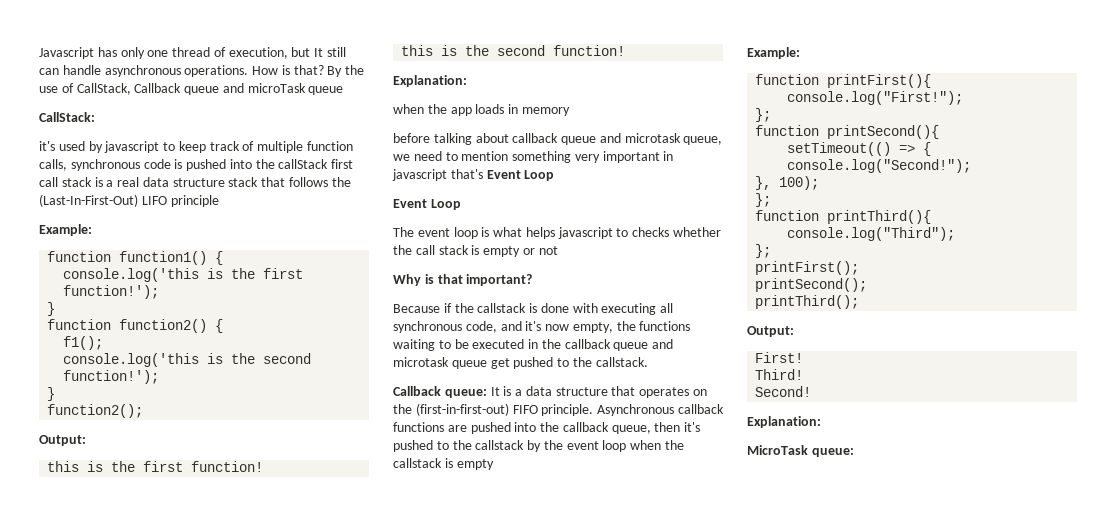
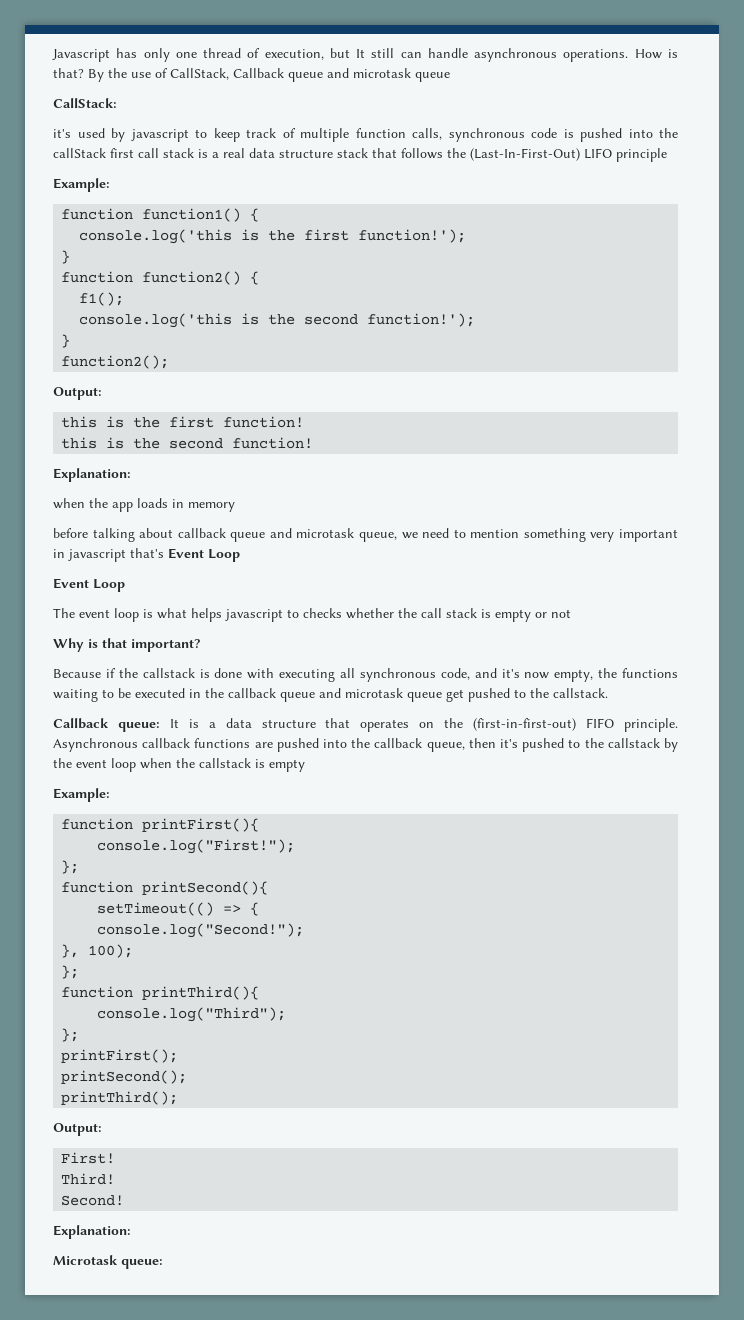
- By the use of CallStack, Callback queue and microTask queue
+ By the use of CallStack, Callback queue and microtask queue
- MicroTask queue:
+ Microtask queue:

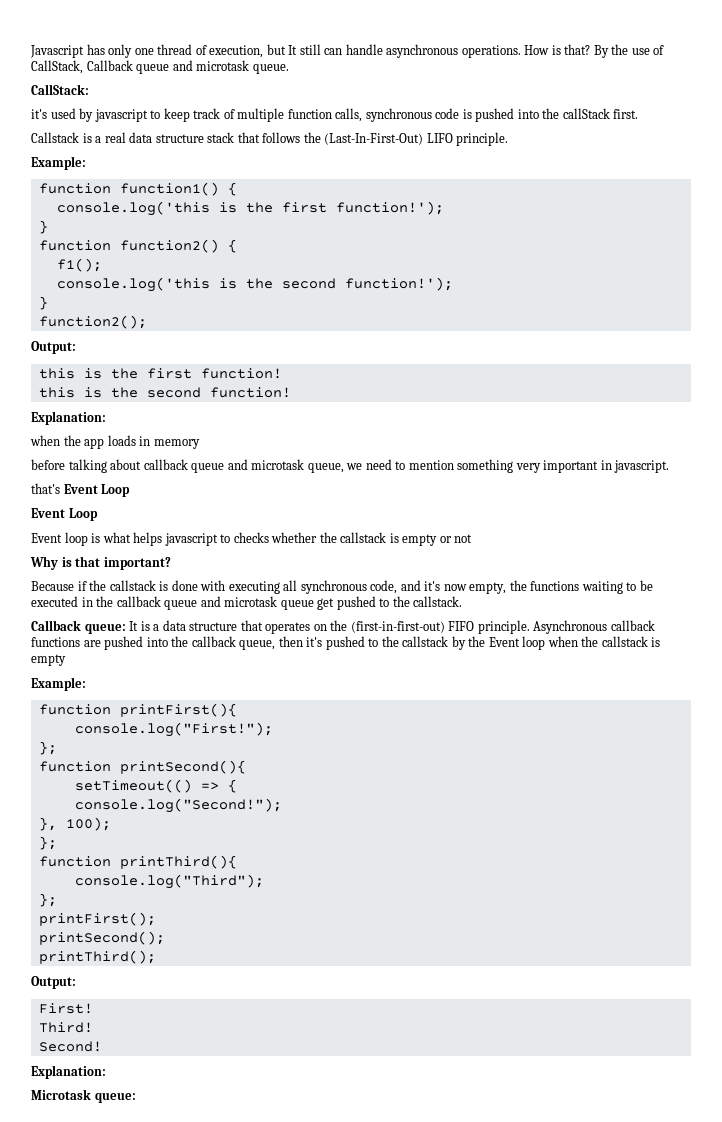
- By the use of CallStack, Callback queue and microtask queue
+ By the use of CallStack, Callback queue and microtask queue.
- it's used by javascript to keep track of multiple function calls, synchronous code is pushed into the callStack first call stack is a real data structure stack that follows the (Last-In-First-Out) LIFO principle
+ it's used by javascript to keep track of multiple function calls, synchronous code is pushed into the callStack first.
+ Callstack is a real data structure stack that follows the (Last-In-First-Out) LIFO principle.
- before talking about callback queue and microtask queue, we need to mention something very important in javascript that's Event Loop
+ before talking about callback queue and microtask queue, we need to mention something very important in javascript.
+ that's Event Loop
- The event loop is what helps javascript to checks whether the call stack is empty or not
+ Event loop is what helps javascript to checks whether the callstack is empty or not
- Asynchronous callback functions are pushed into the callback queue, then it's pushed to the callstack by the event loop when the callstack is empty
+ Asynchronous callback functions are pushed into the callback queue, then it's pushed to the callstack by the Event loop when the callstack is empty

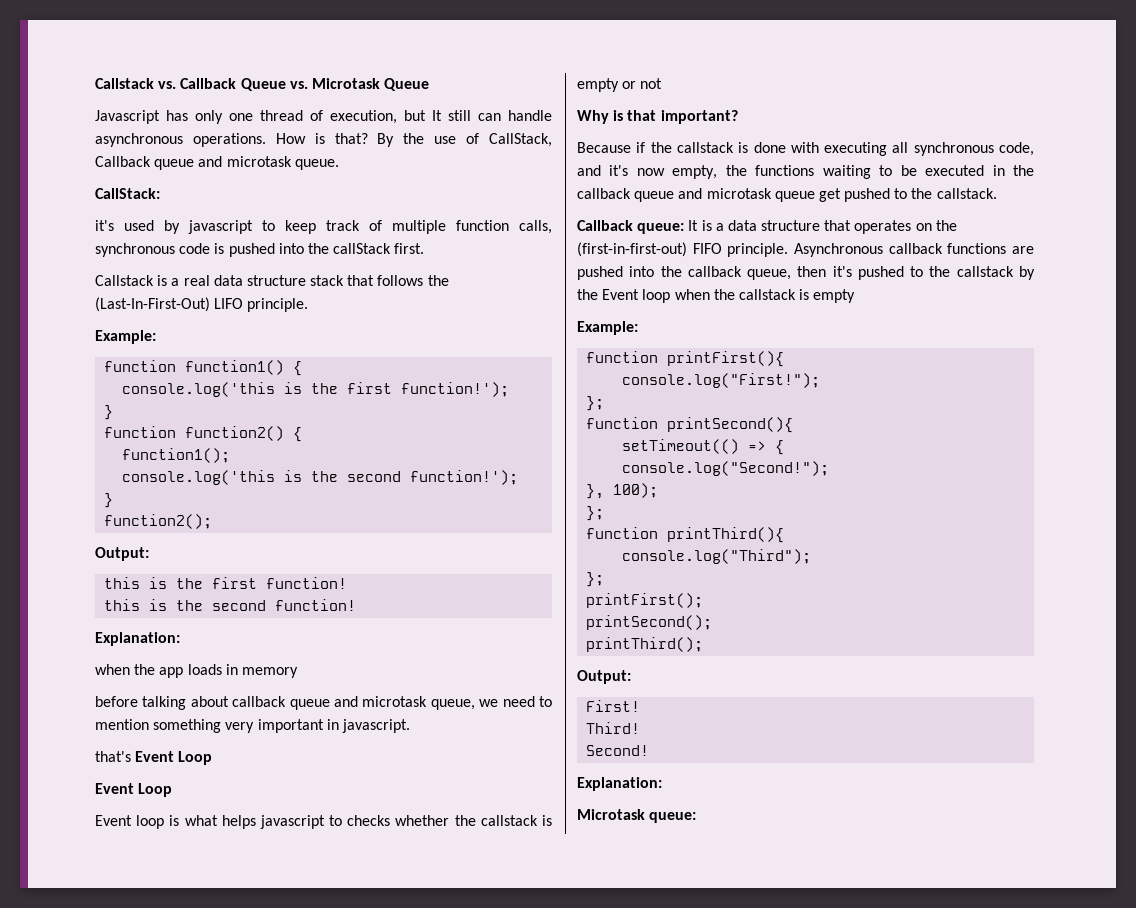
+ Callstack vs. Callback Queue vs. Microtask Queue
- f1();
+ function1();

